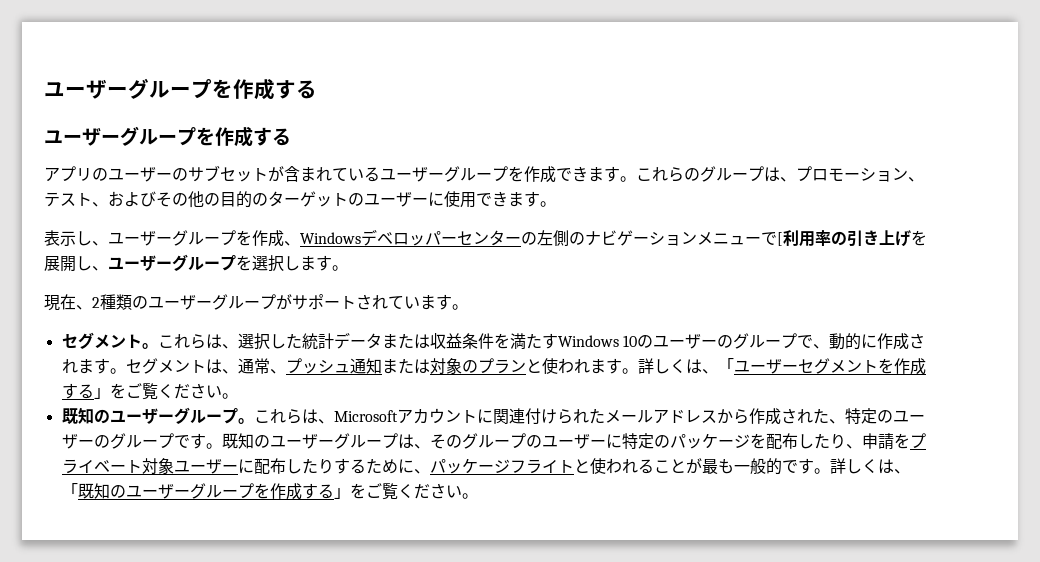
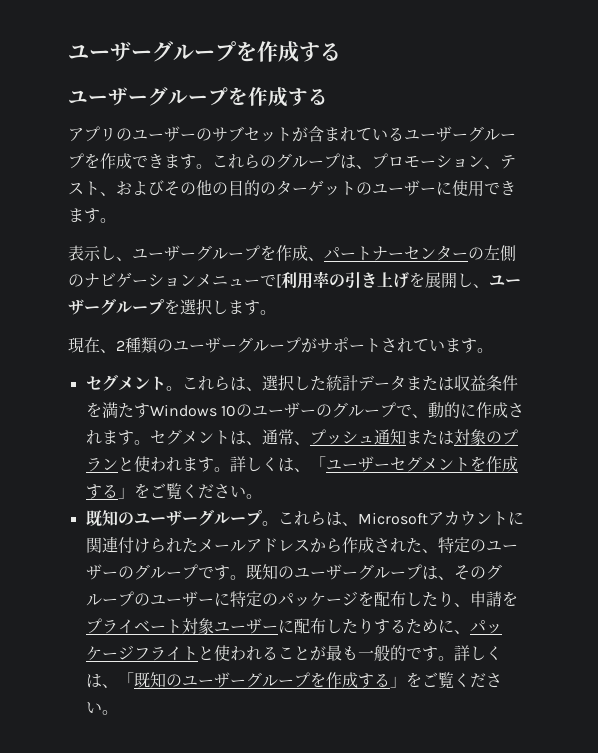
- 表示し、ユーザーグループを作成、Windowsデベロッパーセンターの左側のナビゲーションメニューで[利用率の引き上げを展開し、ユーザーグループを選択します。
+ 表示し、ユーザーグループを作成、パートナーセンターの左側のナビゲーションメニューで[利用率の引き上げを展開し、ユーザーグループを選択します。

